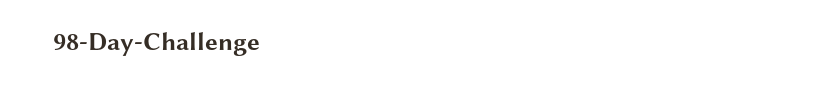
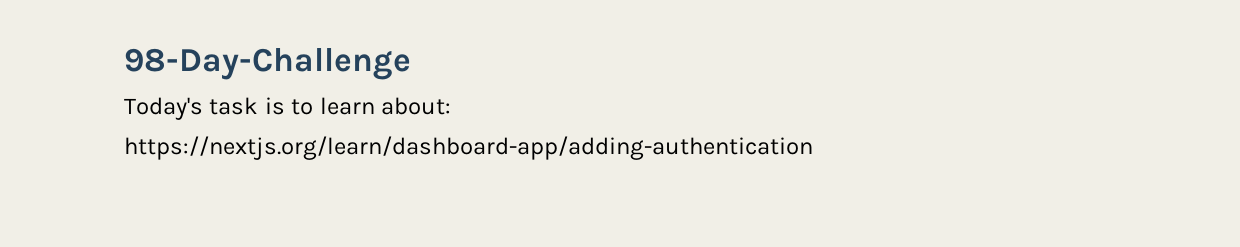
+ Today's task is to learn about:
+ https://nextjs.org/learn/dashboard-app/adding-authentication

